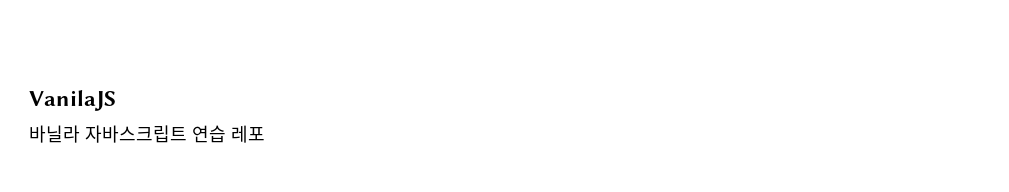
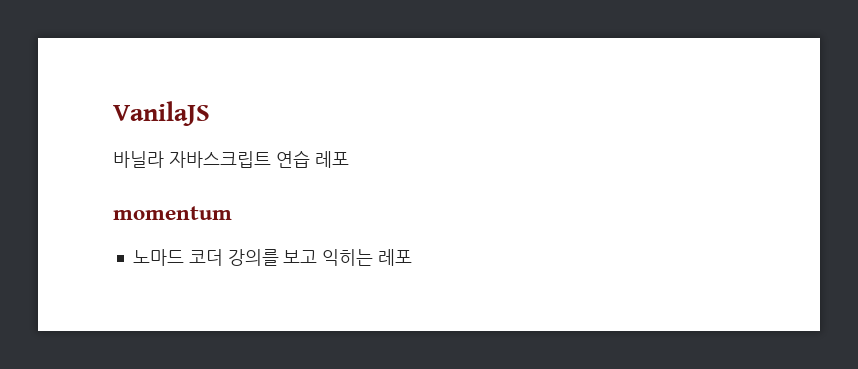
+ momentum
+ 노마드 코더 강의를 보고 익히는 레포

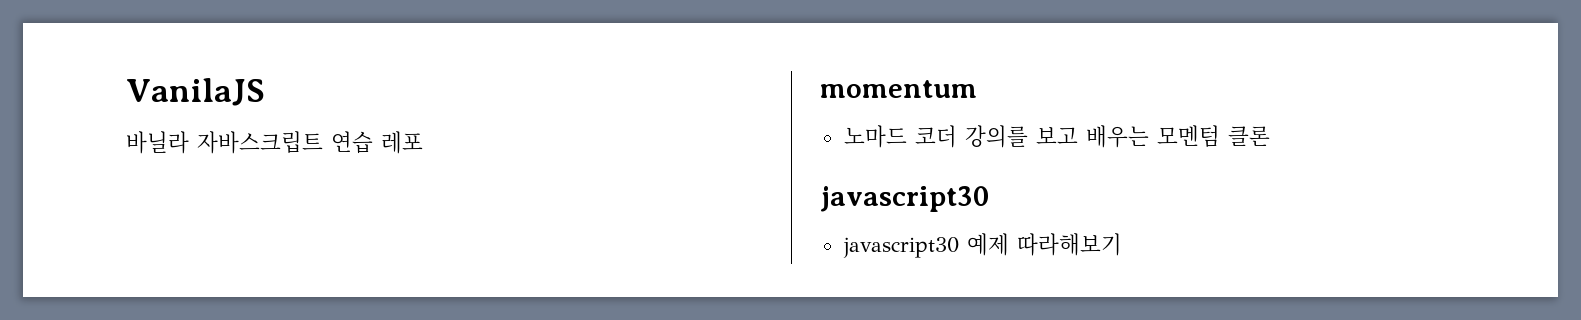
- 노마드 코더 강의를 보고 익히는 레포
+ 노마드 코더 강의를 보고 배우는 모멘텀 클론
+ javascript30
+ javascript30 예제 따라해보기

